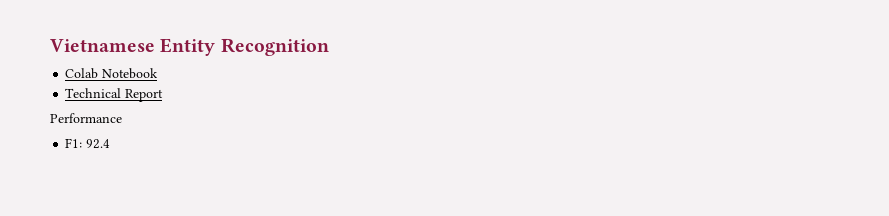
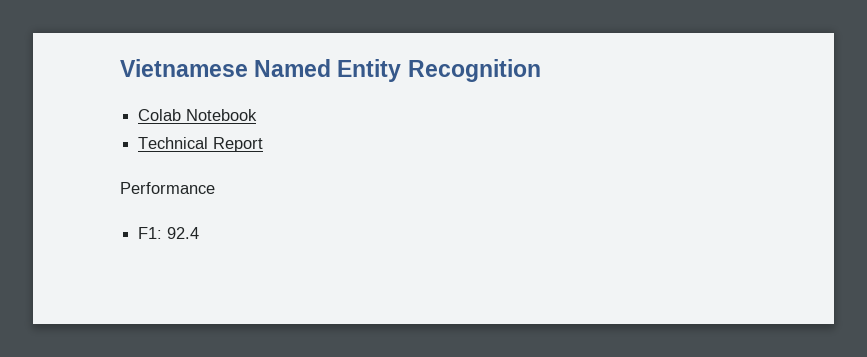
- Vietnamese Entity Recognition
+ Vietnamese Named Entity Recognition

